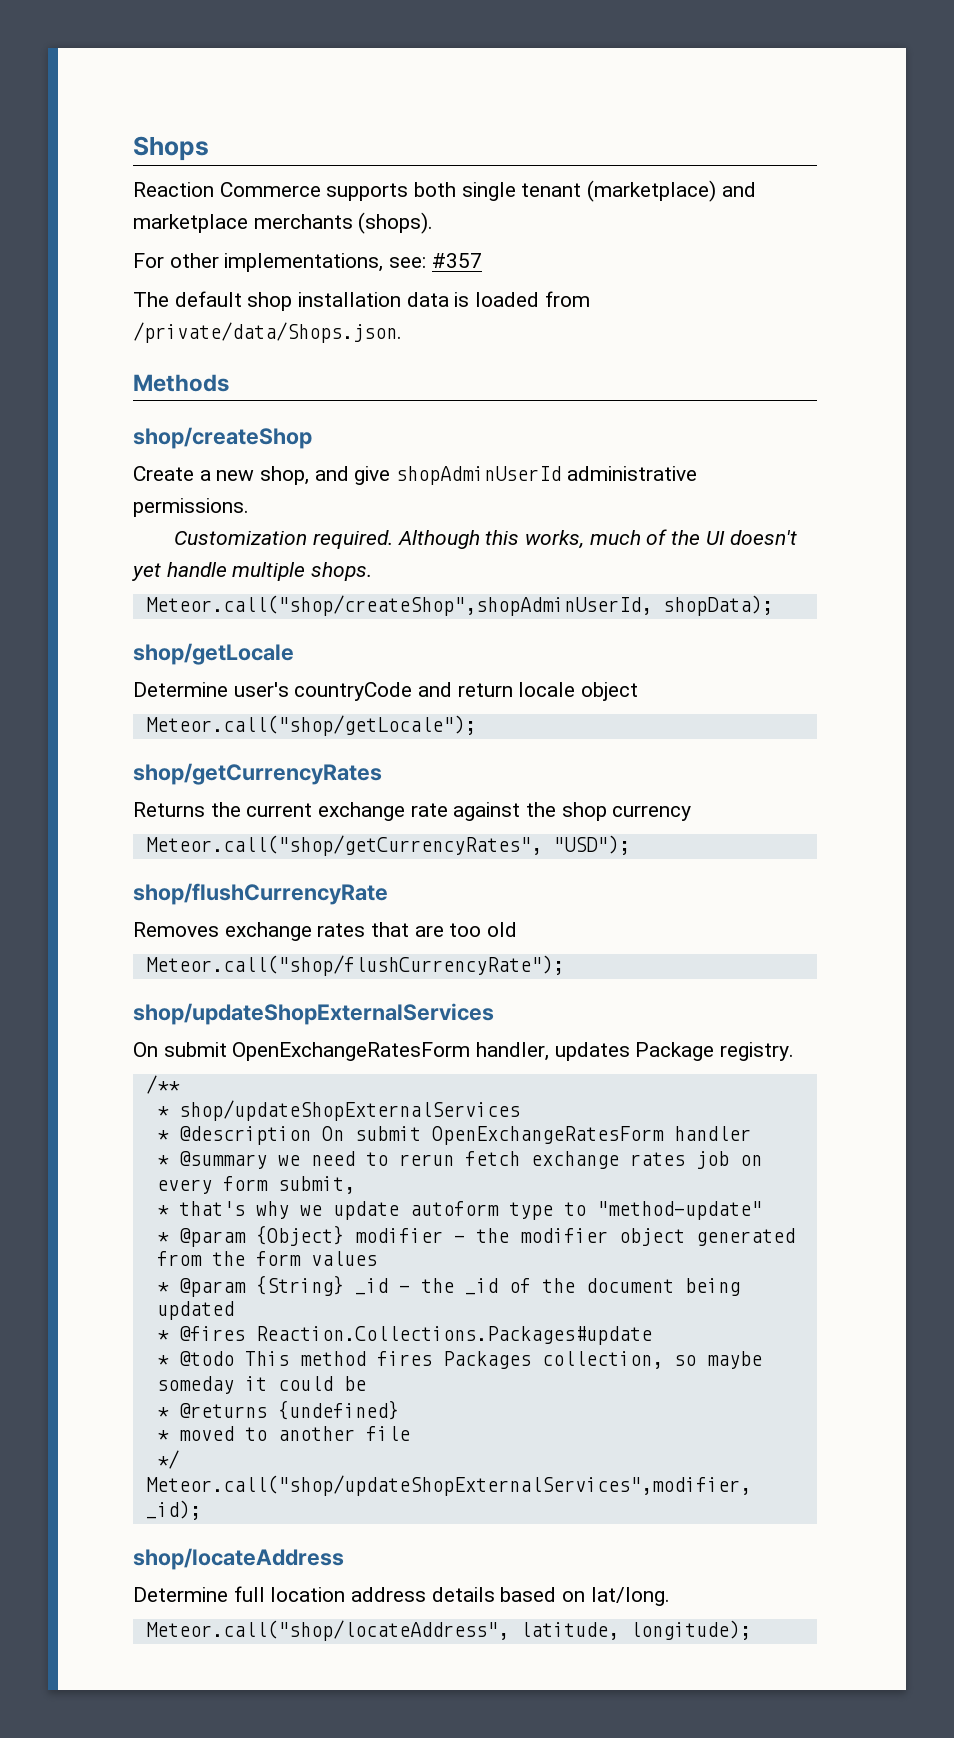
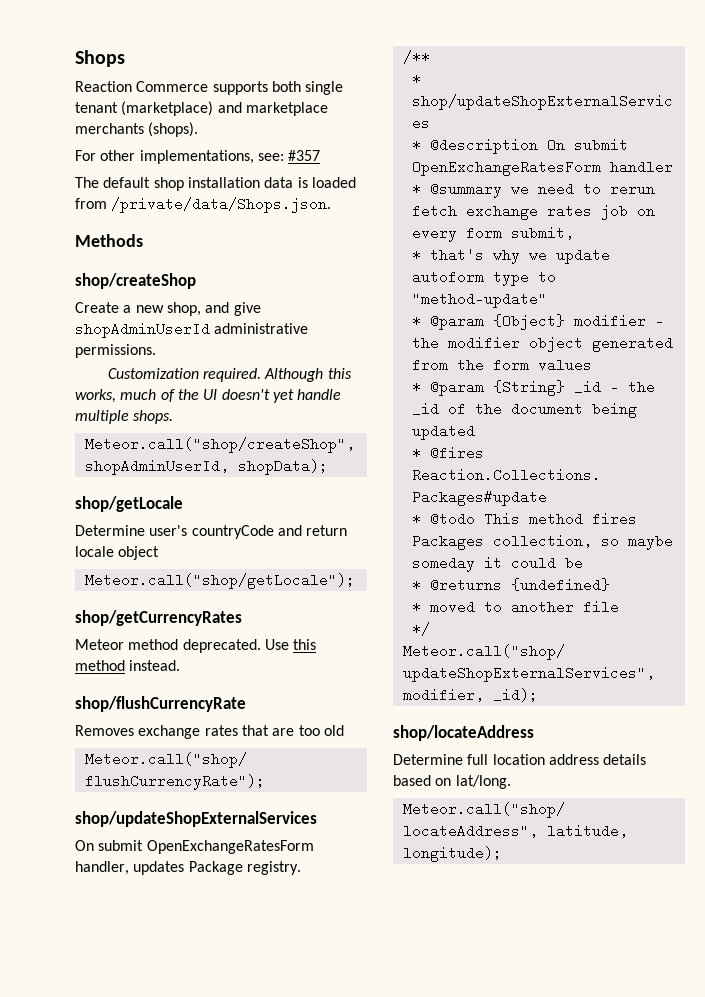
- Returns the current exchange rate against the shop currency
- Meteor.call("shop/getCurrencyRates", "USD");
+ Meteor method deprecated. Use this method instead.

